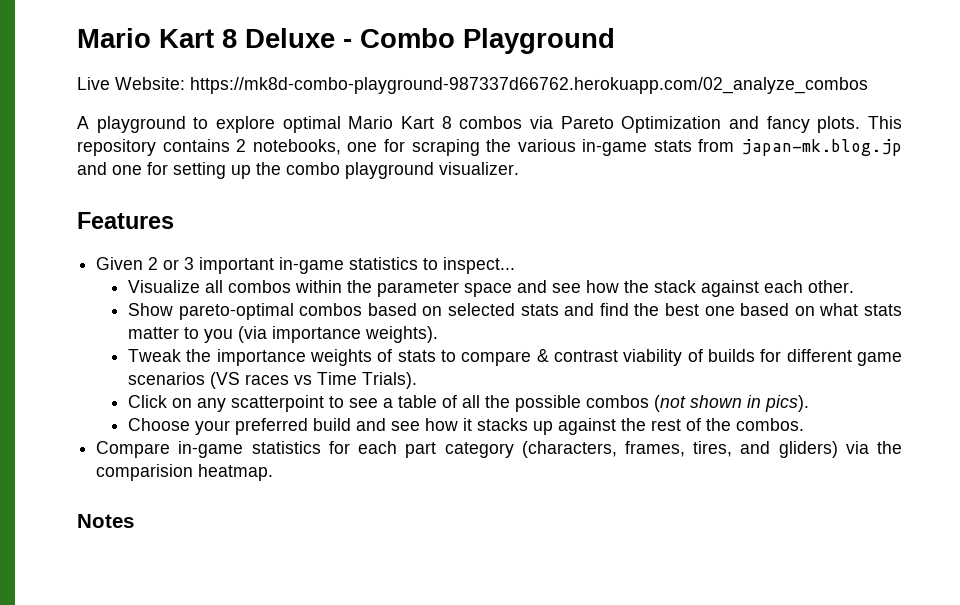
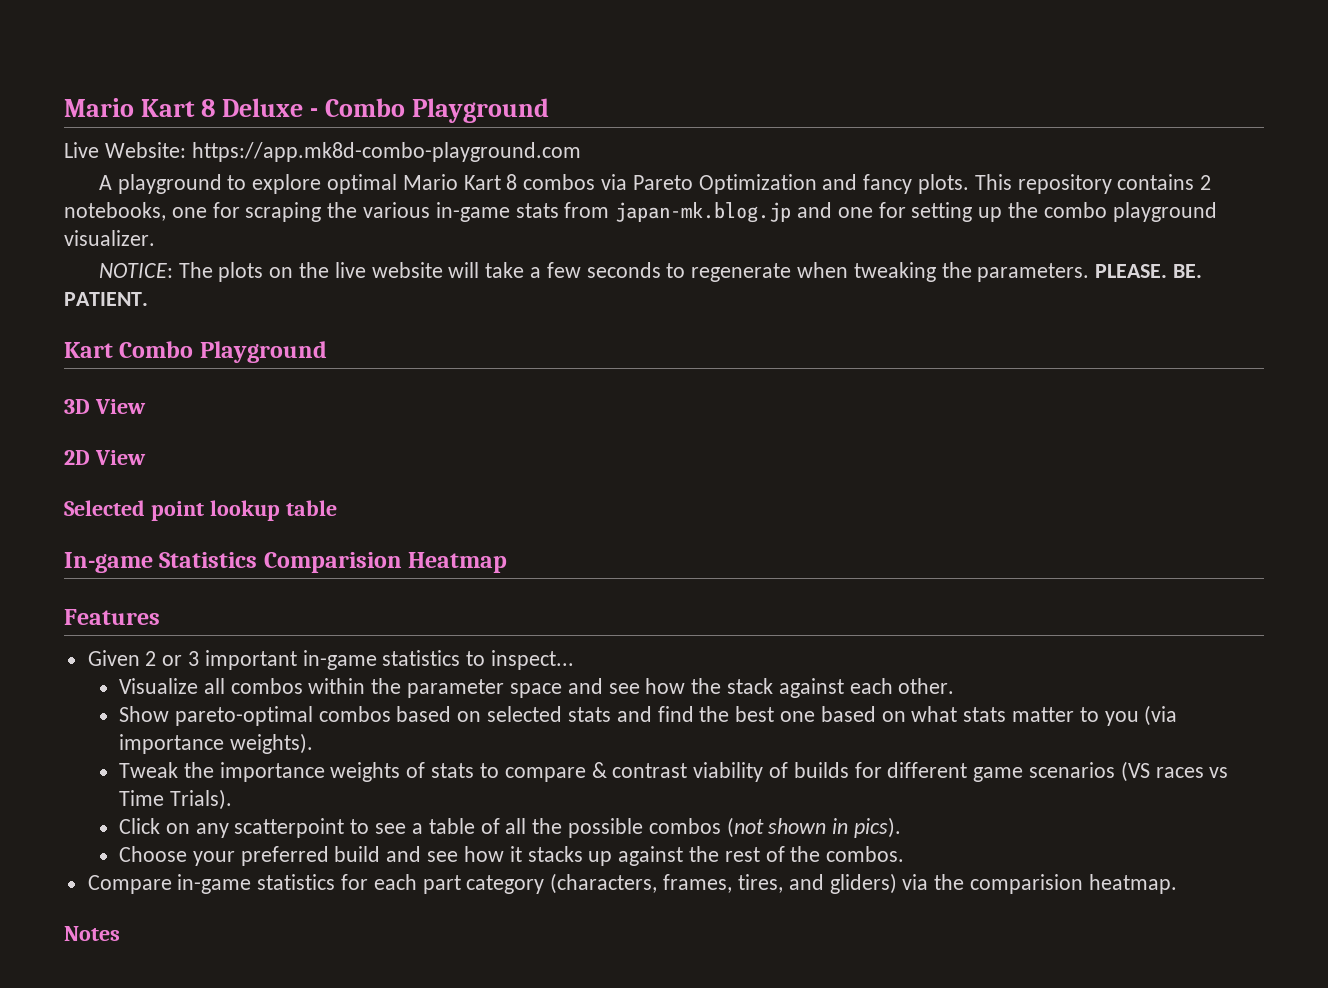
- Live Website: https://mk8d-combo-playground-987337d66762.herokuapp.com/02_analyze_combos
+ Live Website: https://app.mk8d-combo-playground.com
+ NOTICE: The plots on the live website will take a few seconds to regenerate when tweaking the parameters. PLEASE. BE. PATIENT.
+ Kart Combo Playground
+ 3D View
+ 2D View
+ Selected point lookup table
+ In-game Statistics Comparision Heatmap

